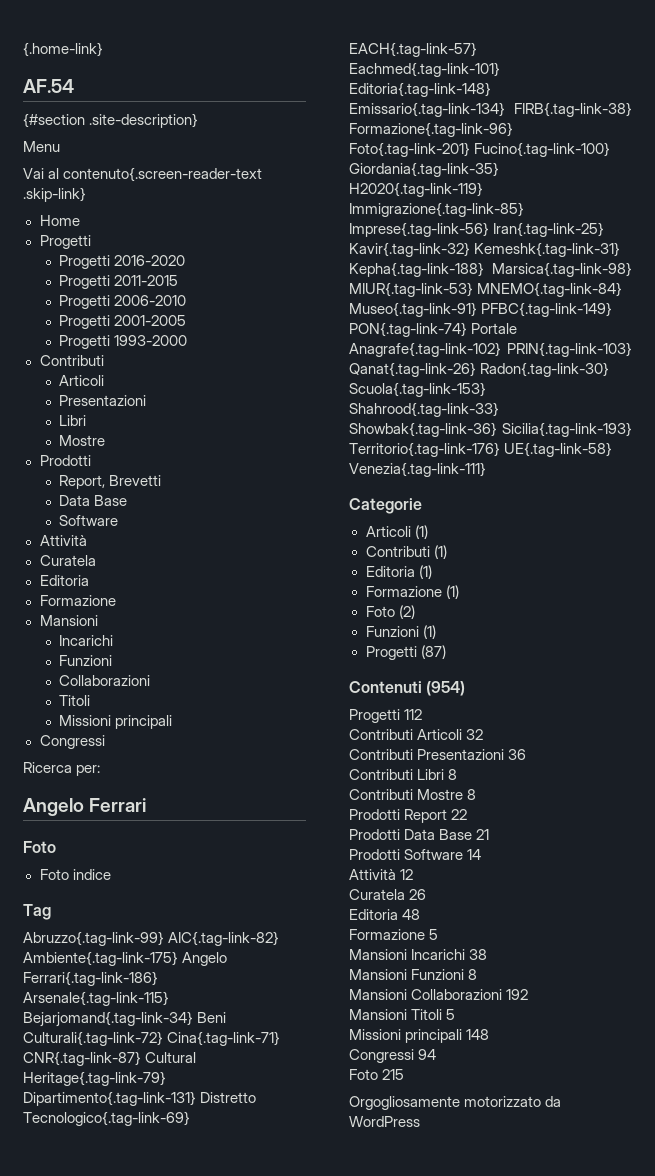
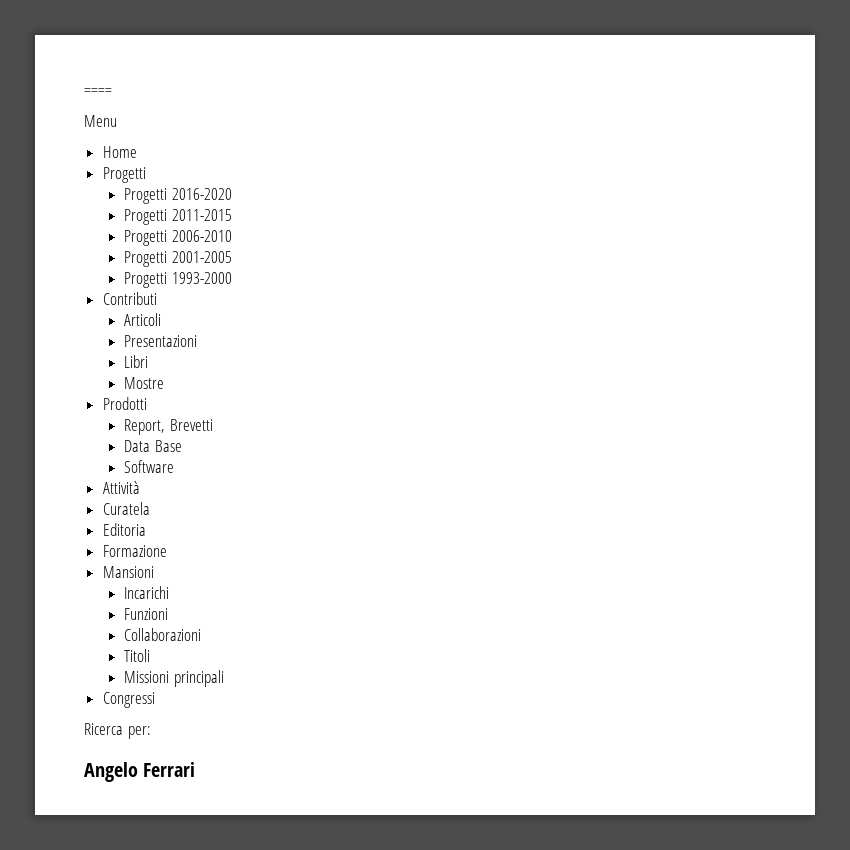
- {.home-link}
- AF.54
- {#section .site-description}
+ ====
  Menu
- Vai al contenuto{.screen-reader-text .skip-link}
  Angelo Ferrari
- Foto
- Foto indice
- Tag
- Abruzzo{.tag-link-99} AIC{.tag-link-82} Ambiente{.tag-link-175} Angelo Ferrari{.tag-link-186} Arsenale{.tag-link-115} Bejarjomand{.tag-link-34} Beni Culturali{.tag-link-72} Cina{.tag-link-71} CNR{.tag-link-87} Cultural Heritage{.tag-link-79} Dipartimento{.tag-link-131} Distretto Tecnologico{.tag-link-69} EACH{.tag-link-57} Eachmed{.tag-link-101} Editoria{.tag-link-148} Emissario{.tag-link-134} FIRB{.tag-link-38} Formazione{.tag-link-96} Foto{.tag-link-201} Fucino{.tag-link-100} Giordania{.tag-link-35} H2020{.tag-link-119} Immigrazione{.tag-link-85} Imprese{.tag-link-56} Iran{.tag-link-25} Kavir{.tag-link-32} Kemeshk{.tag-link-31} Kepha{.tag-link-188} Marsica{.tag-link-98} MIUR{.tag-link-53} MNEMO{.tag-link-84} Museo{.tag-link-91} PFBC{.tag-link-149} PON{.tag-link-74} Portale Anagrafe{.tag-link-102} PRIN{.tag-link-103} Qanat{.tag-link-26} Radon{.tag-link-30} Scuola{.tag-link-153} Shahrood{.tag-link-33} Showbak{.tag-link-36} Sicilia{.tag-link-193} Territorio{.tag-link-176} UE{.tag-link-58} Venezia{.tag-link-111}
- Categorie
- Articoli (1)
- Contributi (1)
- Editoria (1)
- Formazione (1)
- Foto (2)
- Funzioni (1)
- Progetti (87)
- Contenuti (954)
- Progetti 112
- Contributi Articoli 32
- Contributi Presentazioni 36
- Contributi Libri 8
- Contributi Mostre 8
- Prodotti Report 22
- Prodotti Data Base 21
- Prodotti Software 14
- Attività 12
- Curatela 26
- Editoria 48
- Formazione 5
- Mansioni Incarichi 38
- Mansioni Funzioni 8
- Mansioni Collaborazioni 192
- Mansioni Titoli 5
- Missioni principali 148
- Congressi 94
- Foto 215
- Orgogliosamente motorizzato da WordPress

